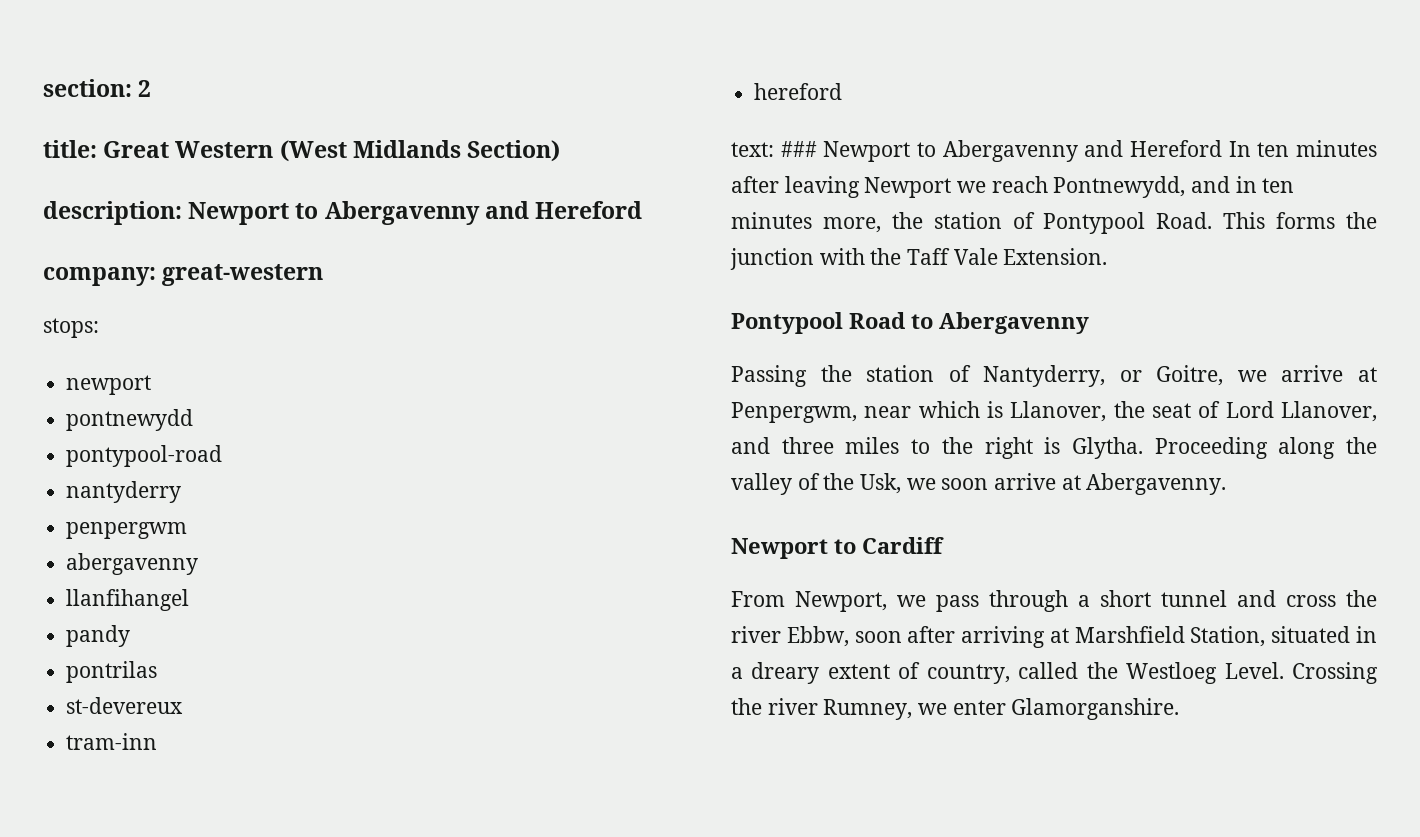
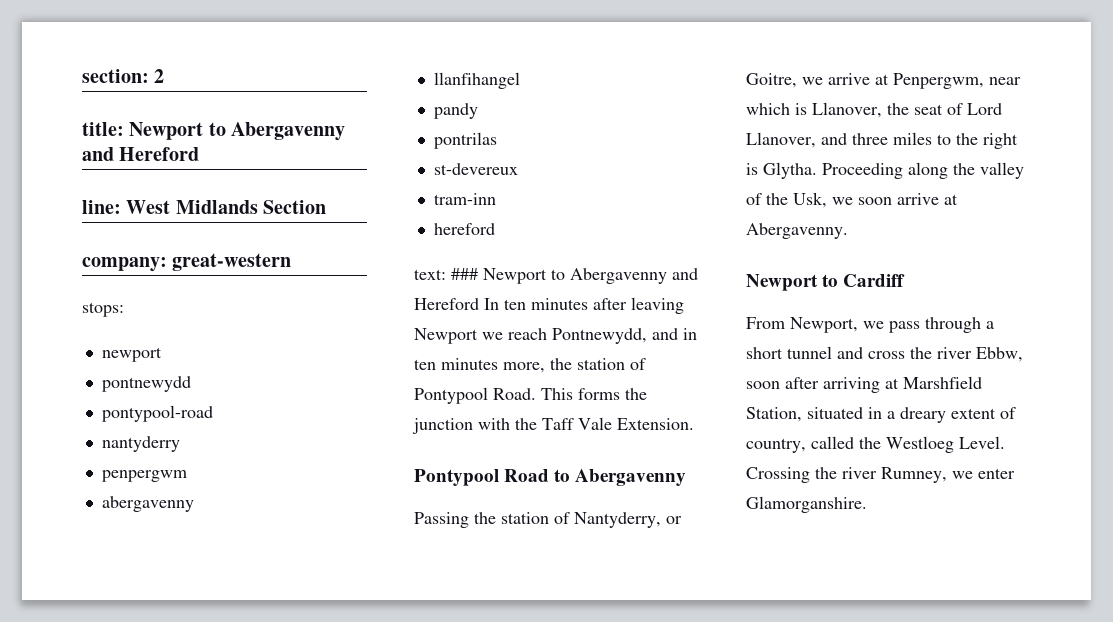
- title: Great Western (West Midlands Section)
- description: Newport to Abergavenny and Hereford
+ title: Newport to Abergavenny and Hereford
+ line: West Midlands Section

